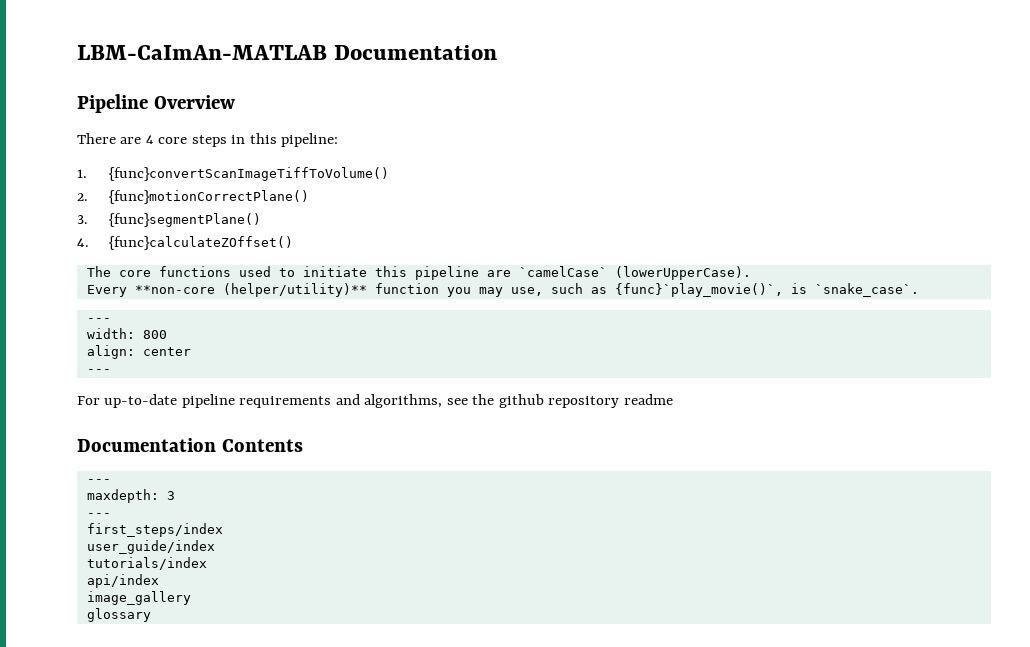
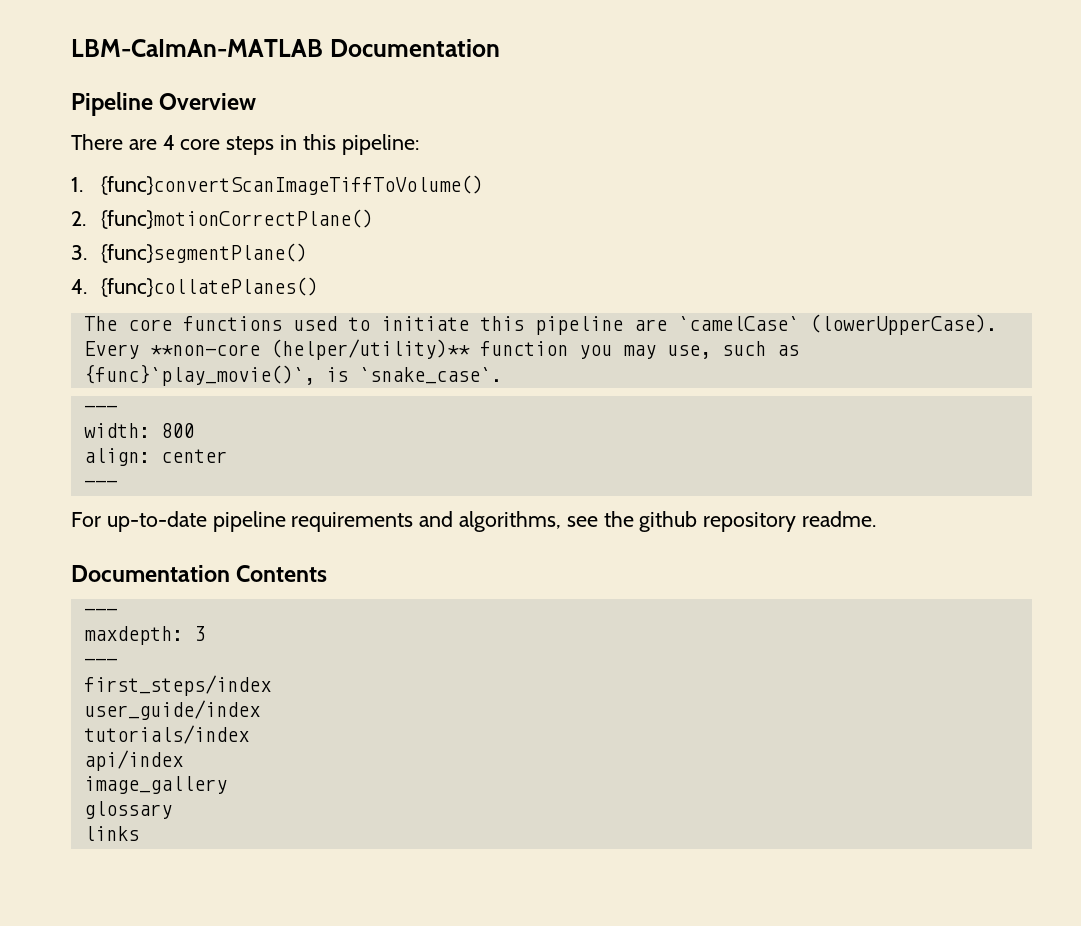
- 4. {func}calculateZOffset()
+ 4. {func}collatePlanes()
- For up-to-date pipeline requirements and algorithms, see the github repository readme
+ For up-to-date pipeline requirements and algorithms, see the github repository readme.
+ links

